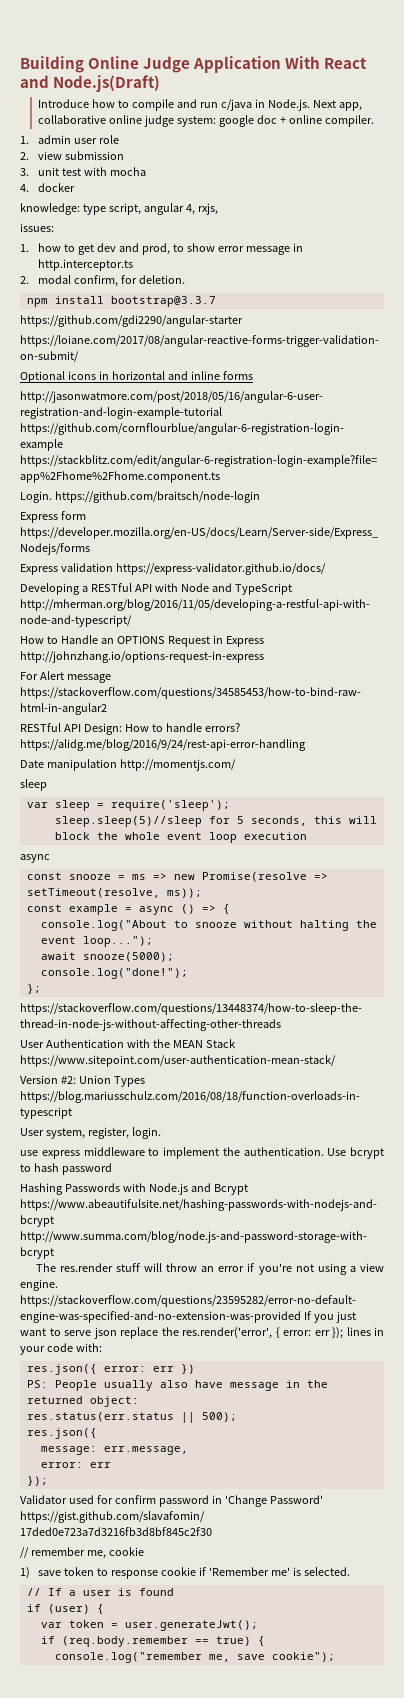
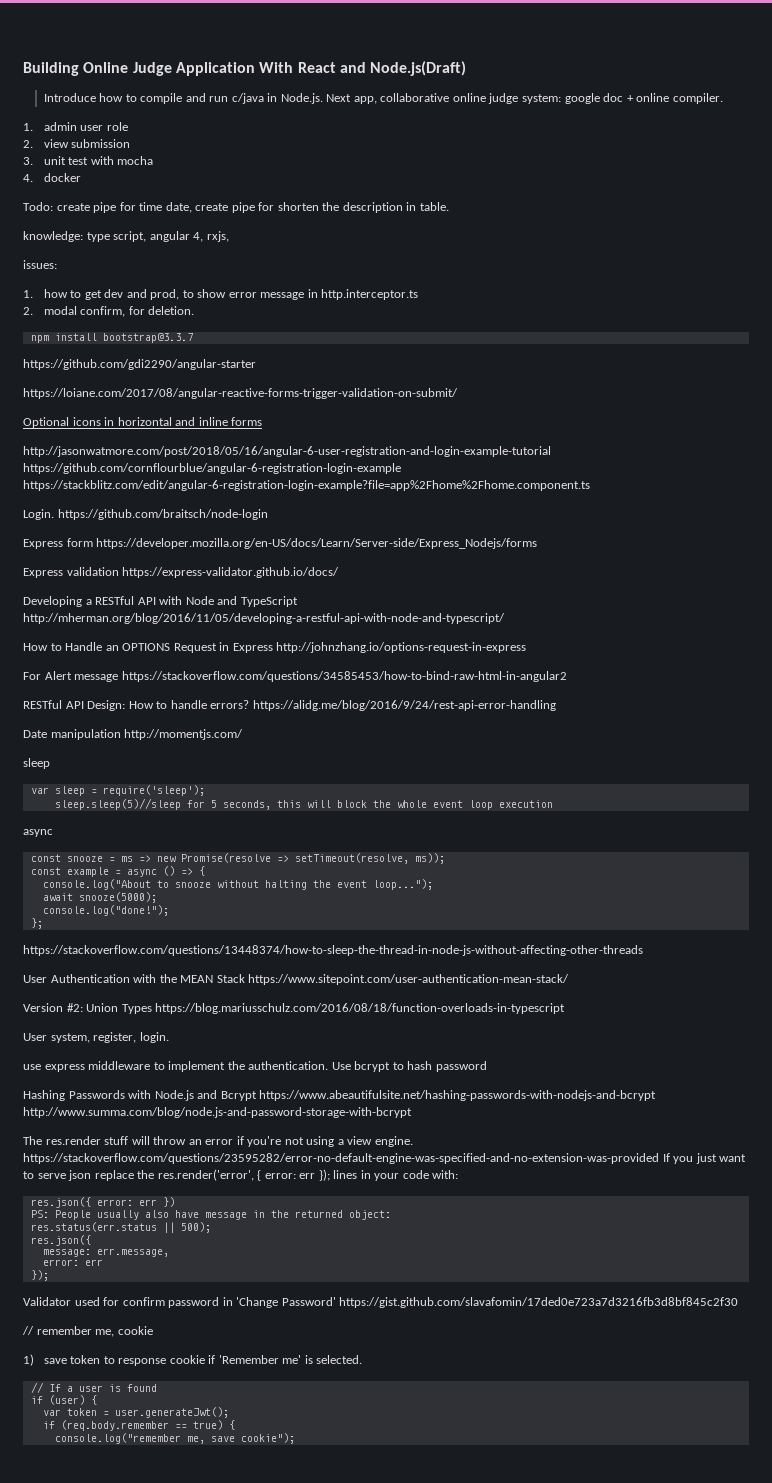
+ Todo: create pipe for time date, create pipe for shorten the description in table.

